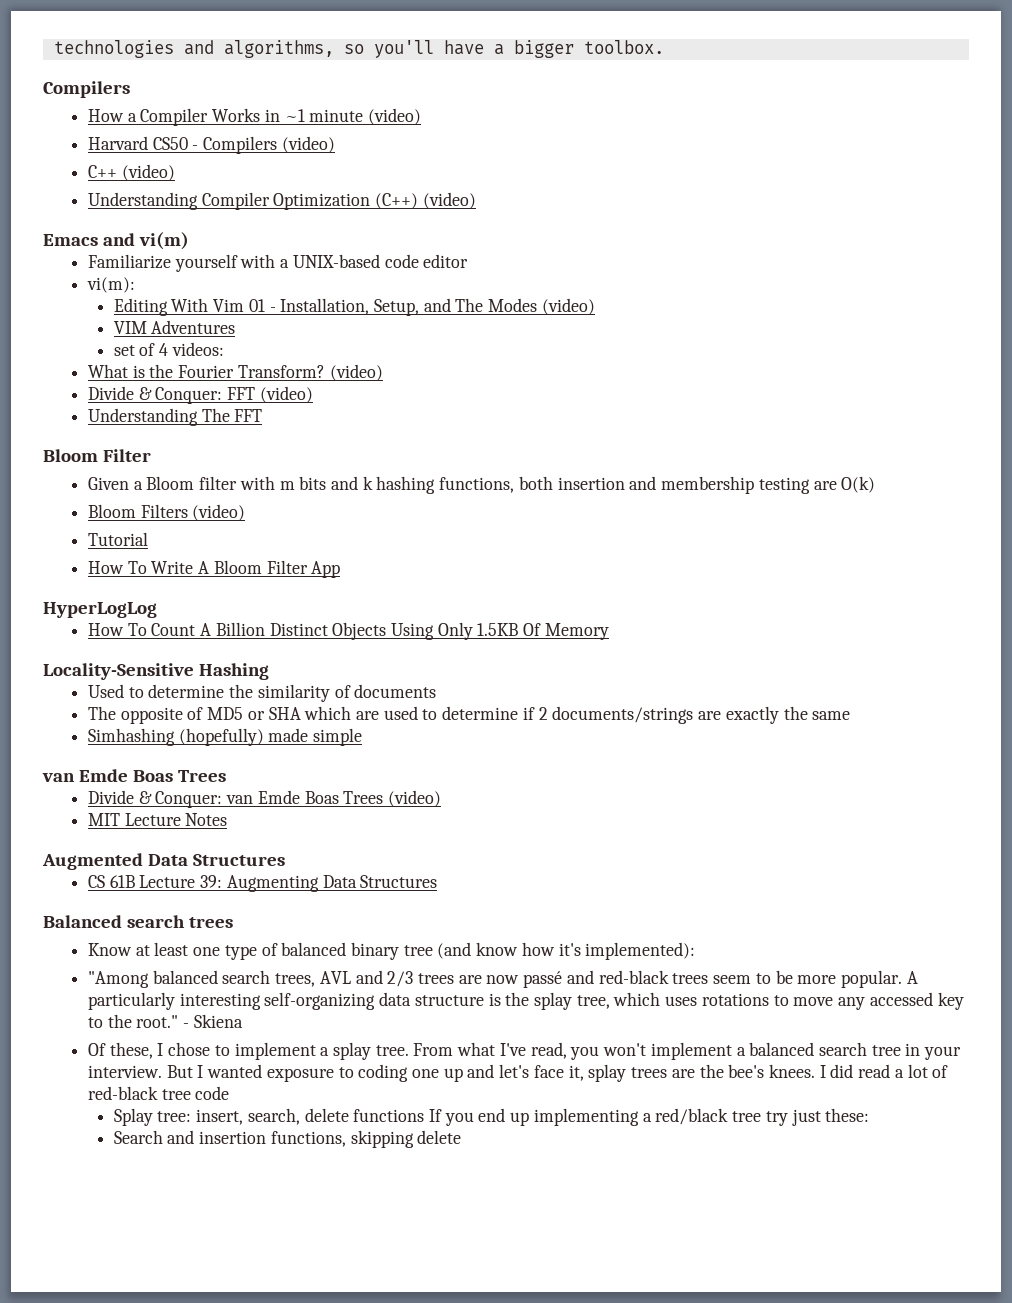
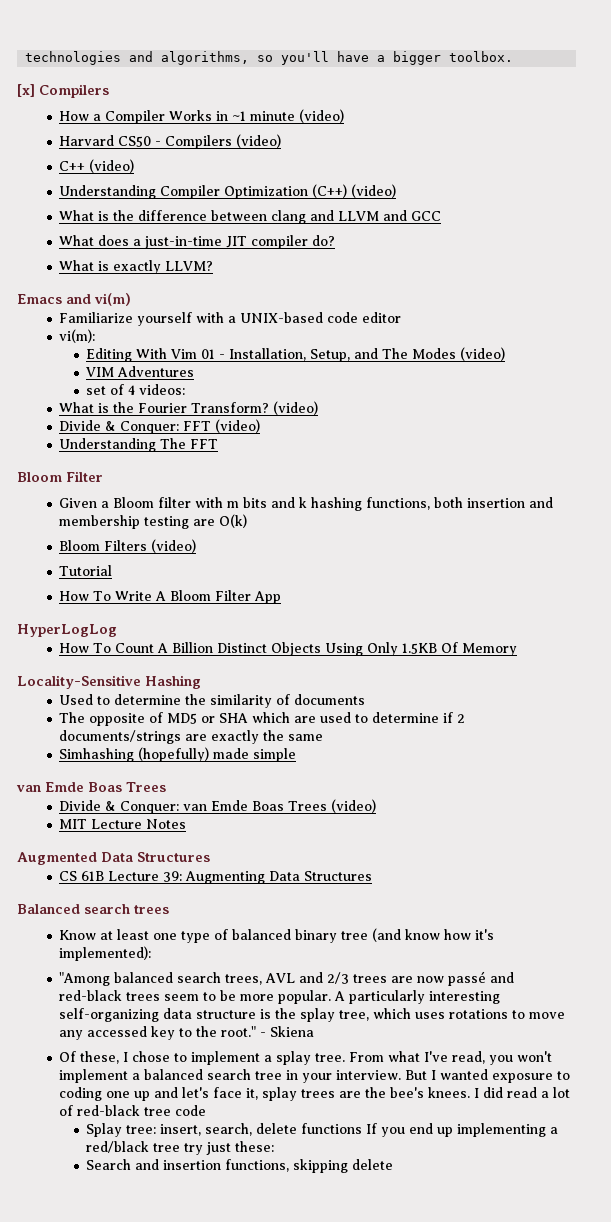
  technologies and algorithms, so you'll have a bigger toolbox.
- Compilers
+ [x] Compilers
+ What is the difference between clang and LLVM and GCC
+ What does a just-in-time JIT compiler do?
+ What is exactly LLVM?

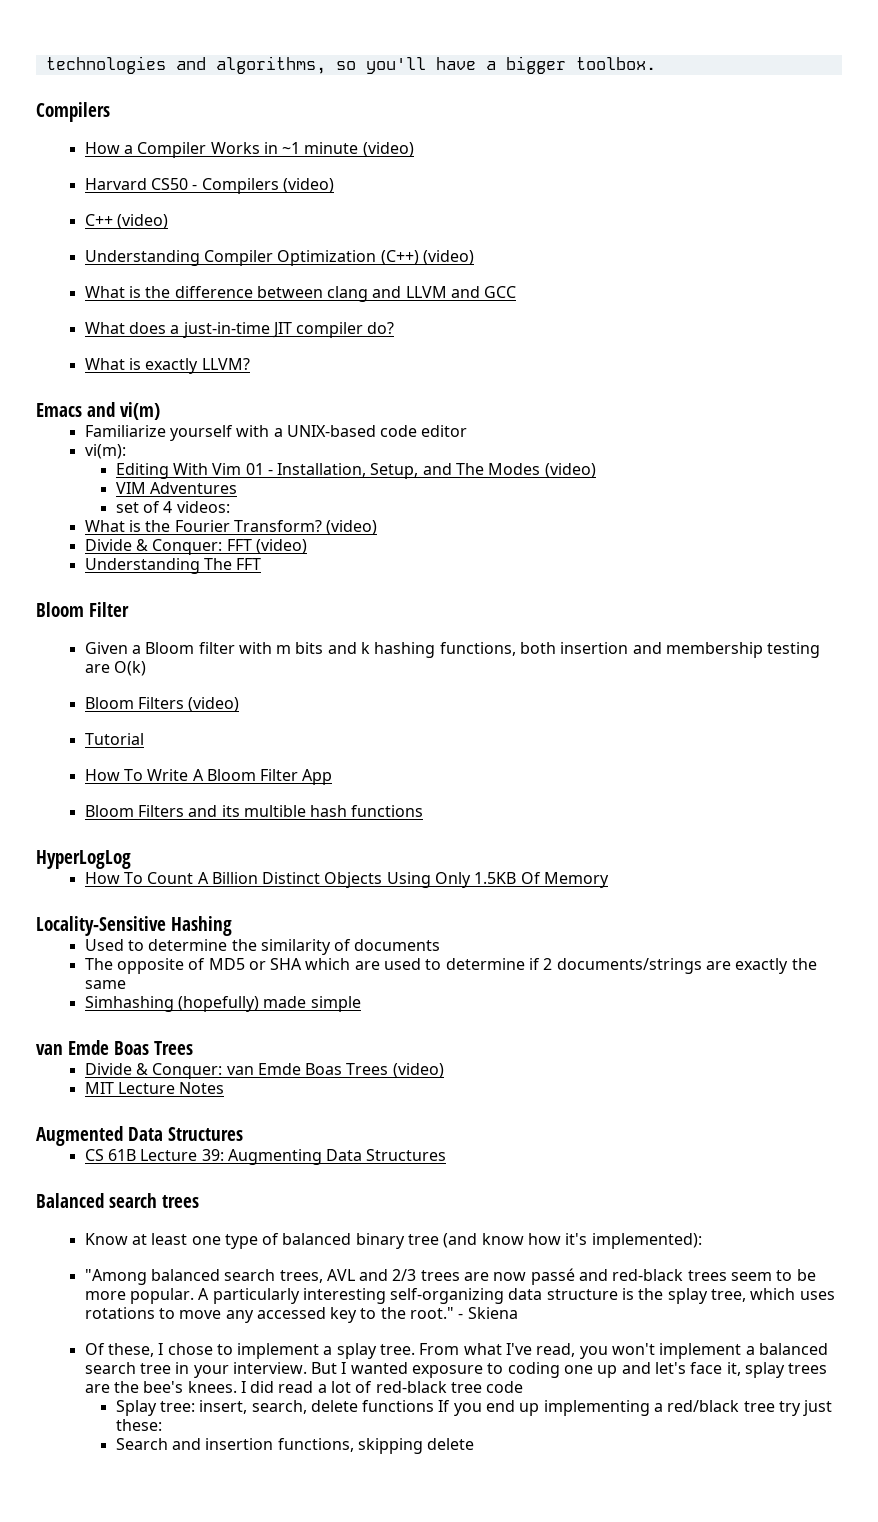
  technologies and algorithms, so you'll have a bigger toolbox.
- [x] Compilers
+ Compilers
+ Bloom Filters and its multible hash functions

